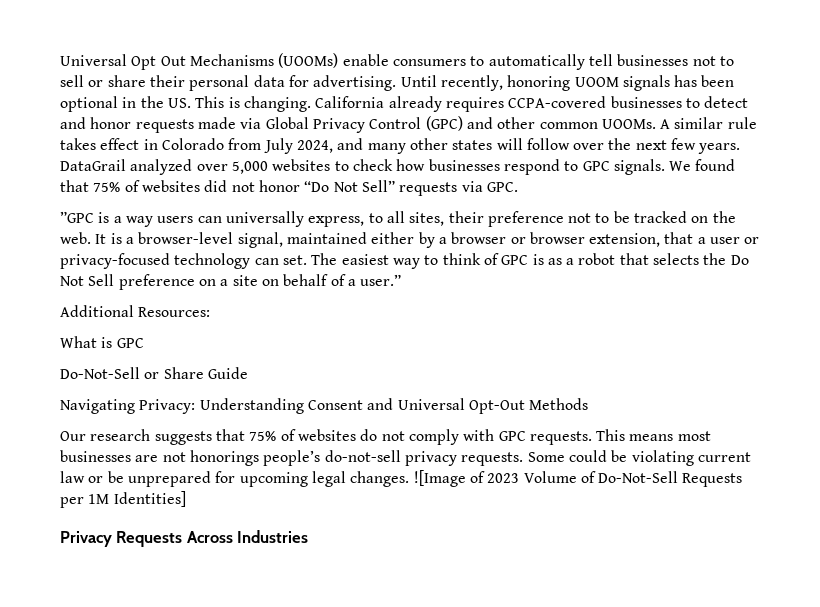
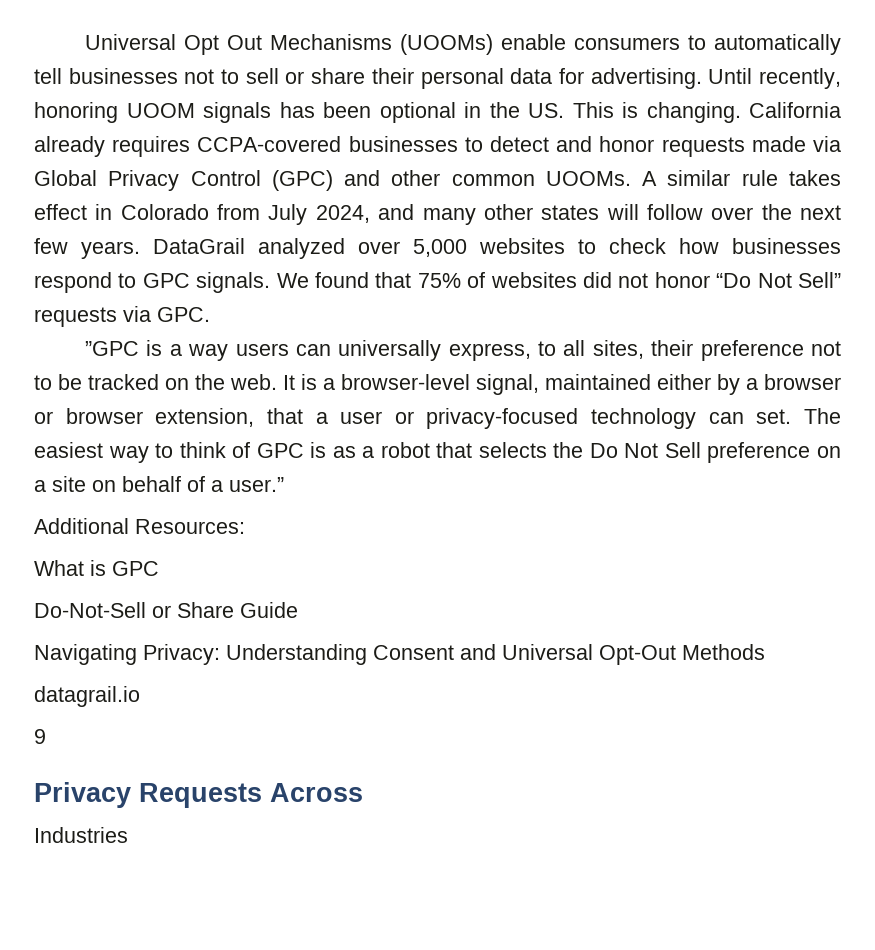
- Our research suggests that 75% of websites do not comply with GPC requests. This means most businesses are not honorings people’s do-not-sell privacy requests. Some could be violating current law or be unprepared for upcoming legal changes. ![Image of 2023 Volume of Do-Not-Sell Requests per 1M Identities]
+ datagrail.io
+ 9
- Privacy Requests Across Industries
+ Privacy Requests Across
+ Industries

